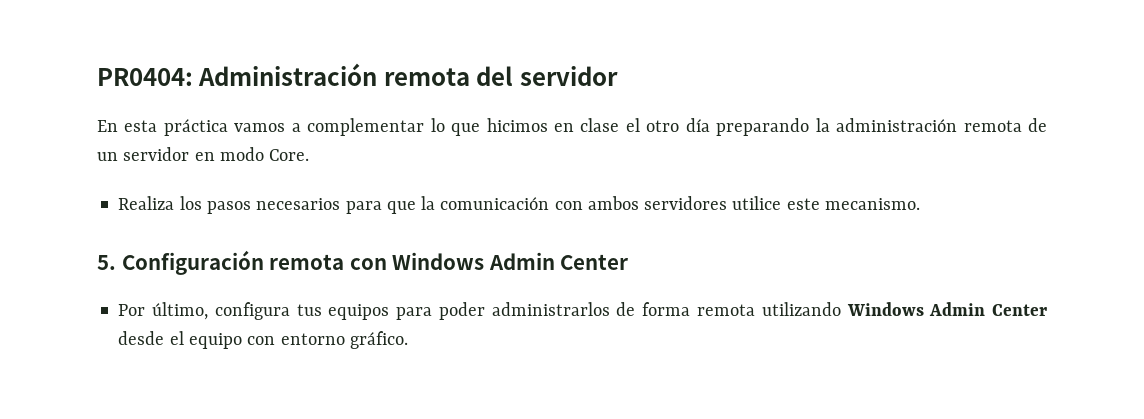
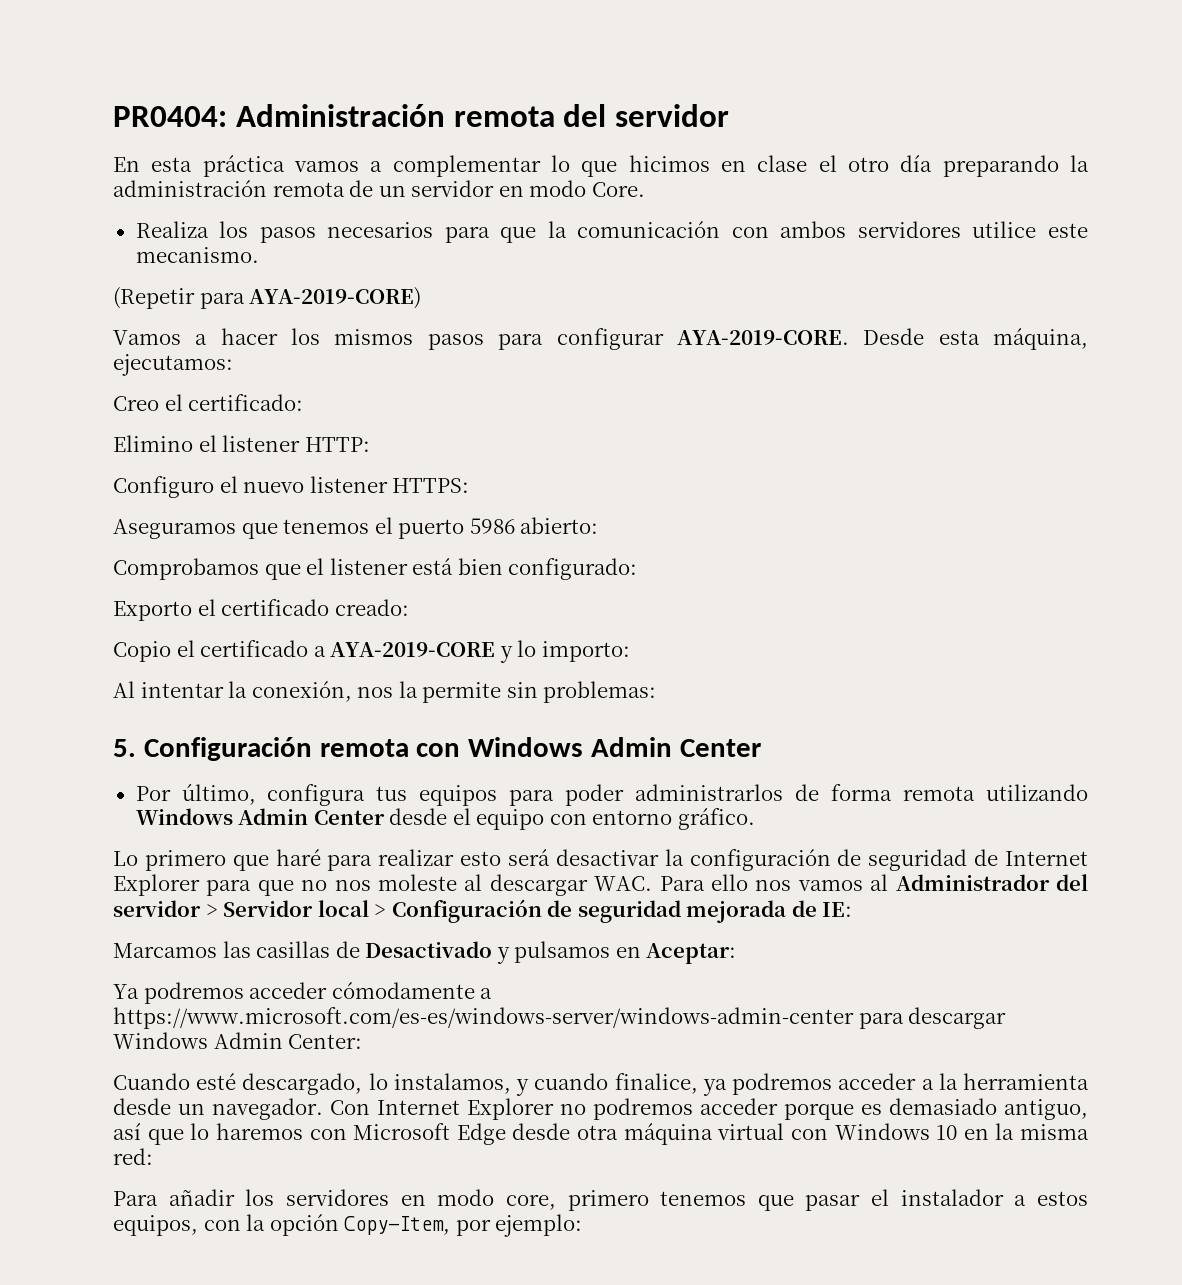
+ (Repetir para AYA-2019-CORE)
+ Vamos a hacer los mismos pasos para configurar AYA-2019-CORE. Desde esta máquina, ejecutamos:
+ Creo el certificado:
+ Elimino el listener HTTP:
+ Configuro el nuevo listener HTTPS:
+ Aseguramos que tenemos el puerto 5986 abierto:
+ Comprobamos que el listener está bien configurado:
+ Exporto el certificado creado:
+ Copio el certificado a AYA-2019-CORE y lo importo:
+ Al intentar la conexión, nos la permite sin problemas:
+ Lo primero que haré para realizar esto será desactivar la configuración de seguridad de Internet Explorer para que no nos moleste al descargar WAC. Para ello nos vamos al Administrador del servidor > Servidor local > Configuración de seguridad mejorada de IE:
+ Marcamos las casillas de Desactivado y pulsamos en Aceptar:
+ Ya podremos acceder cómodamente a https://www.microsoft.com/es-es/windows-server/windows-admin-center para descargar Windows Admin Center:
+ Cuando esté descargado, lo instalamos, y cuando finalice, ya podremos acceder a la herramienta desde un navegador. Con Internet Explorer no podremos acceder porque es demasiado antiguo, así que lo haremos con Microsoft Edge desde otra máquina virtual con Windows 10 en la misma red:
+ Para añadir los servidores en modo core, primero tenemos que pasar el instalador a estos equipos, con la opción Copy-Item, por ejemplo:

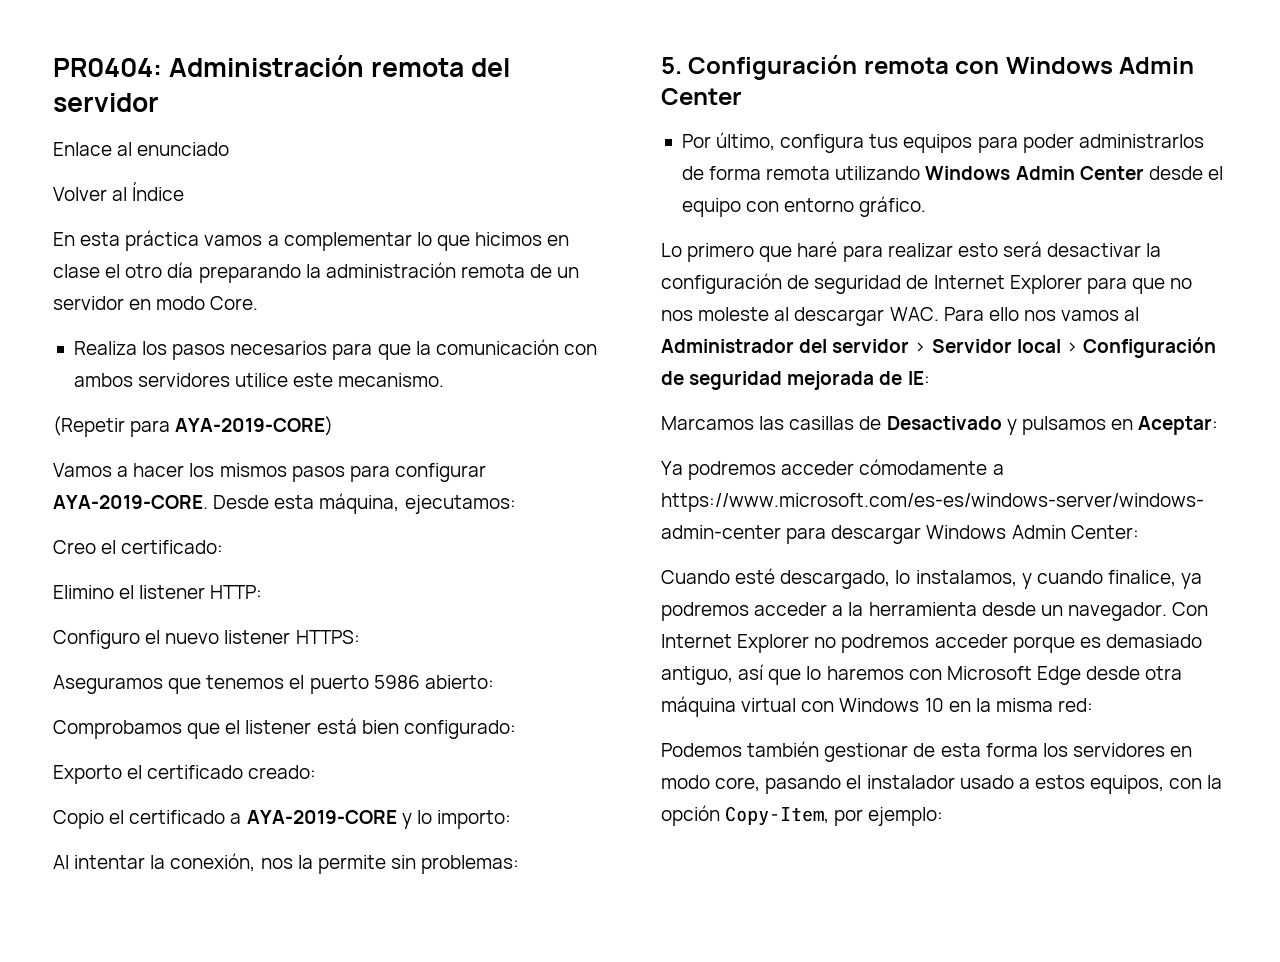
+ Enlace al enunciado
+ Volver al Índice
- Para añadir los servidores en modo core, primero tenemos que pasar el instalador a estos equipos, con la opción Copy-Item, por ejemplo:
+ Podemos también gestionar de esta forma los servidores en modo core, pasando el instalador usado a estos equipos, con la opción Copy-Item, por ejemplo:

